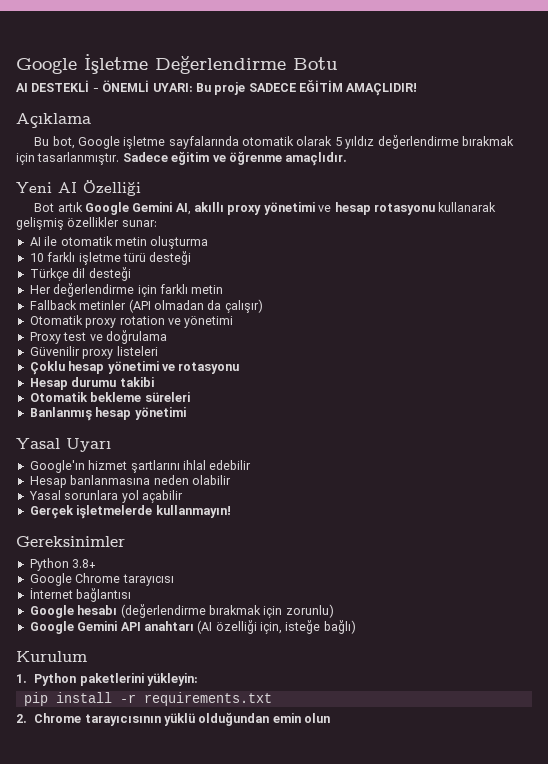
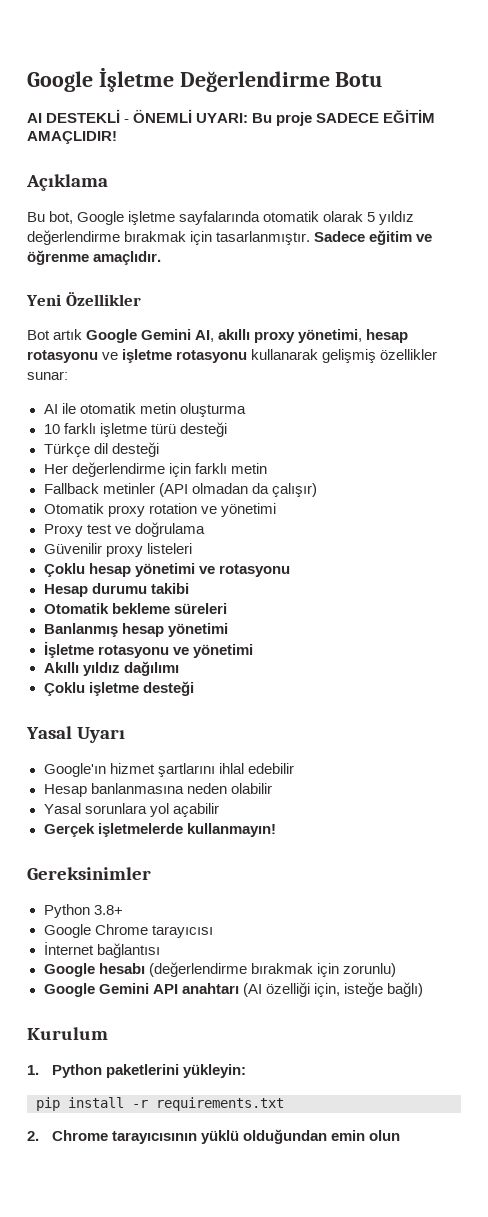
- Yeni AI Özelliği
+ Yeni Özellikler
- Bot artık Google Gemini AI, akıllı proxy yönetimi ve hesap rotasyonu kullanarak gelişmiş özellikler sunar:
+ Bot artık Google Gemini AI, akıllı proxy yönetimi, hesap rotasyonu ve işletme rotasyonu kullanarak gelişmiş özellikler sunar:
+ İşletme rotasyonu ve yönetimi
+ Akıllı yıldız dağılımı
+ Çoklu işletme desteği

